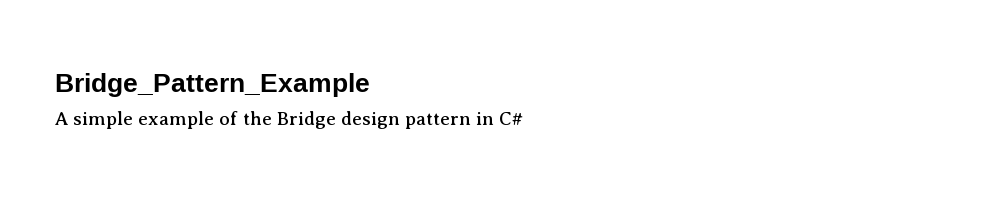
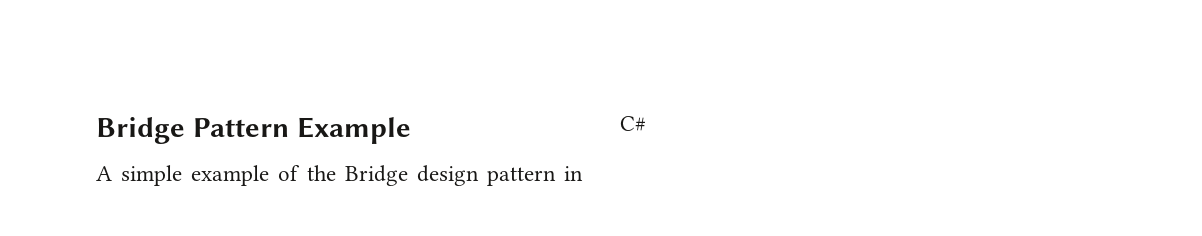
- Bridge_Pattern_Example
+ Bridge Pattern Example

